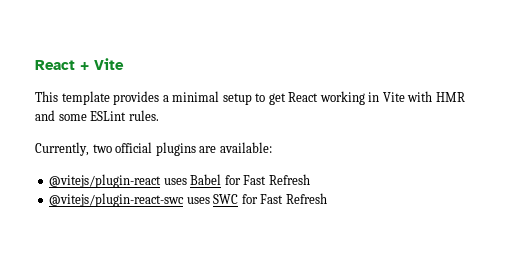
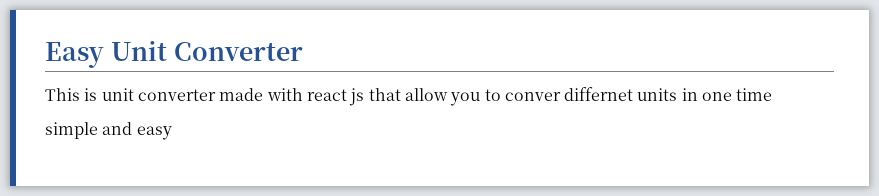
- React + Vite
- This template provides a minimal setup to get React working in Vite with HMR and some ESLint rules.
- Currently, two official plugins are available:
- @vitejs/plugin-react uses Babel for Fast Refresh
- @vitejs/plugin-react-swc uses SWC for Fast Refresh
+ Easy Unit Converter
+ This is unit converter made with react js that allow you to conver differnet units in one time
+ simple and easy

